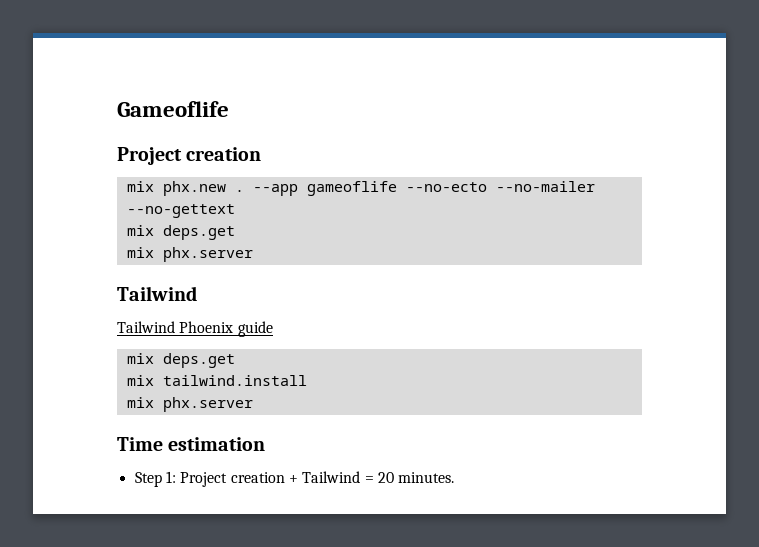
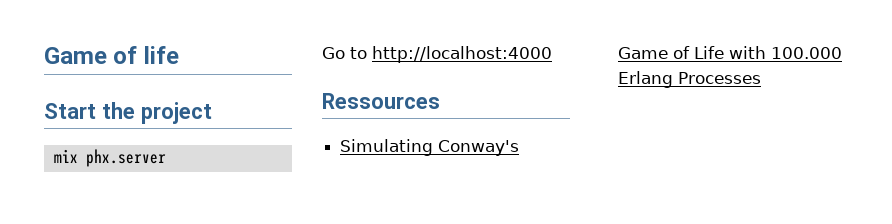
- Gameoflife
- Project creation
- mix phx.new . --app gameoflife --no-ecto --no-mailer --no-gettext
- mix deps.get
+ Game of life
+ Start the project
  mix phx.server
- Tailwind
- Tailwind Phoenix guide
- mix deps.get
- mix tailwind.install
- mix phx.server
- Time estimation
- Step 1: Project creation + Tailwind = 20 minutes.
+ Go to http://localhost:4000
+ Ressources
+ Simulating Conway's Game of Life with 100.000 Erlang Processes

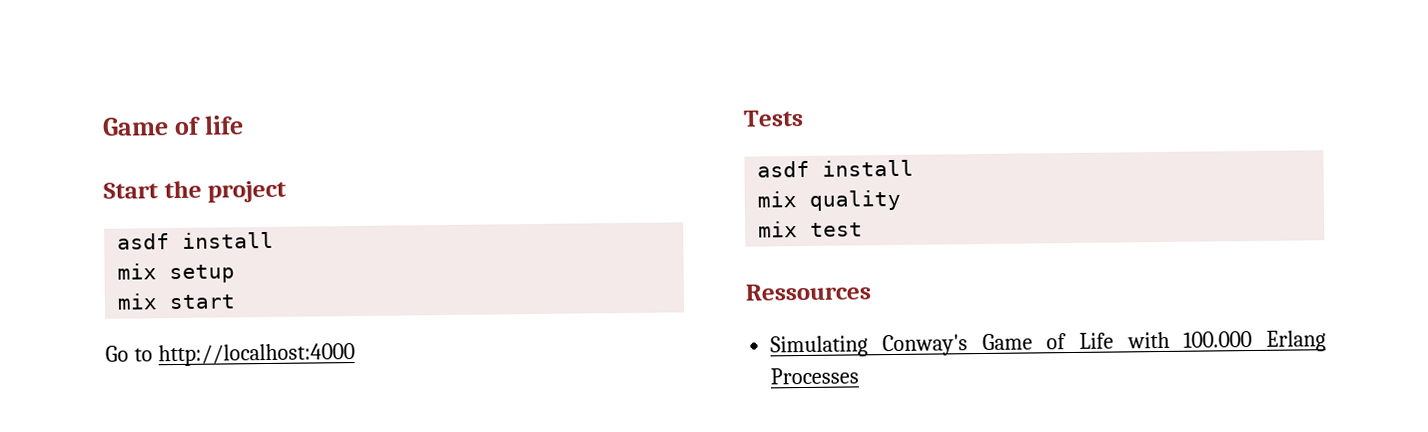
  Start the project
- mix phx.server
+ asdf install
+ mix setup
+ mix start
+ Tests
+ asdf install
+ mix quality
+ mix test

